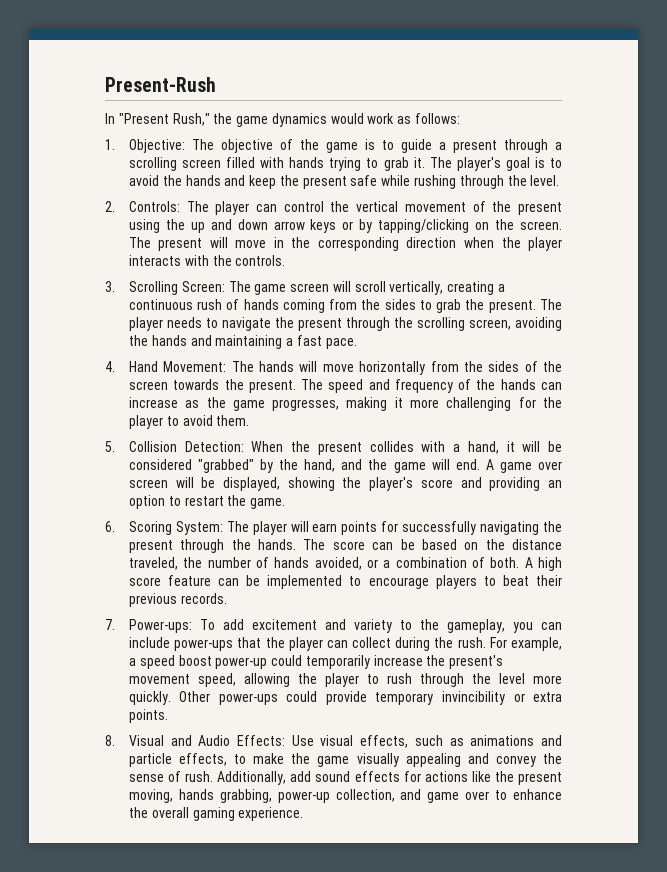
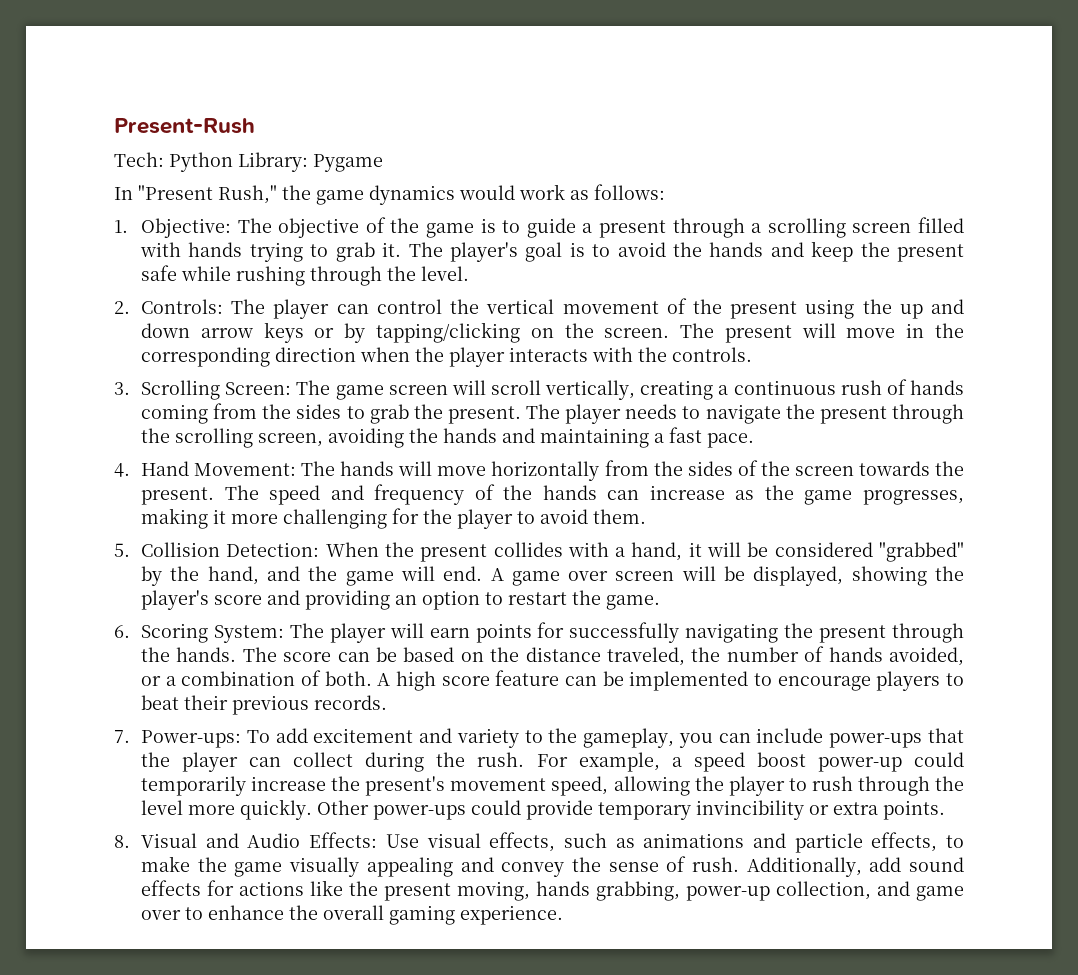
+ Tech: Python Library: Pygame

